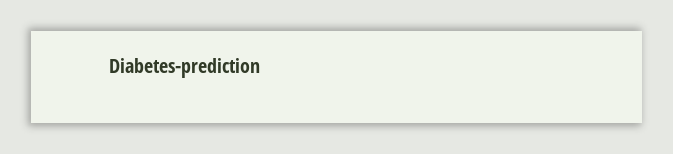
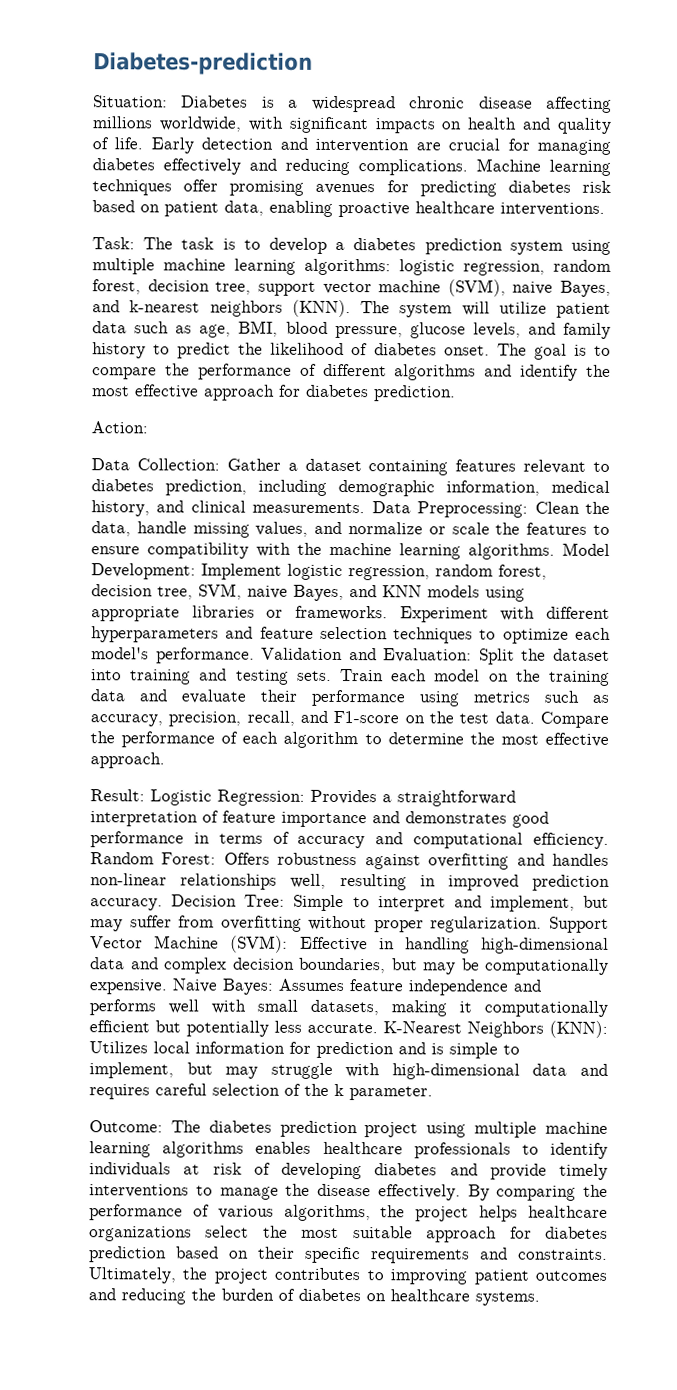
+ Situation: Diabetes is a widespread chronic disease affecting millions worldwide, with significant impacts on health and quality of life. Early detection and intervention are crucial for managing diabetes effectively and reducing complications. Machine learning techniques offer promising avenues for predicting diabetes risk based on patient data, enabling proactive healthcare interventions.
+ Task: The task is to develop a diabetes prediction system using multiple machine learning algorithms: logistic regression, random forest, decision tree, support vector machine (SVM), naive Bayes, and k-nearest neighbors (KNN). The system will utilize patient data such as age, BMI, blood pressure, glucose levels, and family history to predict the likelihood of diabetes onset. The goal is to compare the performance of different algorithms and identify the most effective approach for diabetes prediction.
+ Action:
+ Data Collection: Gather a dataset containing features relevant to diabetes prediction, including demographic information, medical history, and clinical measurements. Data Preprocessing: Clean the data, handle missing values, and normalize or scale the features to ensure compatibility with the machine learning algorithms. Model Development: Implement logistic regression, random forest, decision tree, SVM, naive Bayes, and KNN models using appropriate libraries or frameworks. Experiment with different hyperparameters and feature selection techniques to optimize each model's performance. Validation and Evaluation: Split the dataset into training and testing sets. Train each model on the training data and evaluate their performance using metrics such as accuracy, precision, recall, and F1-score on the test data. Compare the performance of each algorithm to determine the most effective approach.
+ Result: Logistic Regression: Provides a straightforward interpretation of feature importance and demonstrates good performance in terms of accuracy and computational efficiency. Random Forest: Offers robustness against overfitting and handles non-linear relationships well, resulting in improved prediction accuracy. Decision Tree: Simple to interpret and implement, but may suffer from overfitting without proper regularization. Support Vector Machine (SVM): Effective in handling high-dimensional data and complex decision boundaries, but may be computationally expensive. Naive Bayes: Assumes feature independence and performs well with small datasets, making it computationally efficient but potentially less accurate. K-Nearest Neighbors (KNN): Utilizes local information for prediction and is simple to implement, but may struggle with high-dimensional data and requires careful selection of the k parameter.
+ Outcome: The diabetes prediction project using multiple machine learning algorithms enables healthcare professionals to identify individuals at risk of developing diabetes and provide timely interventions to manage the disease effectively. By comparing the performance of various algorithms, the project helps healthcare organizations select the most suitable approach for diabetes prediction based on their specific requirements and constraints. Ultimately, the project contributes to improving patient outcomes and reducing the burden of diabetes on healthcare systems.

